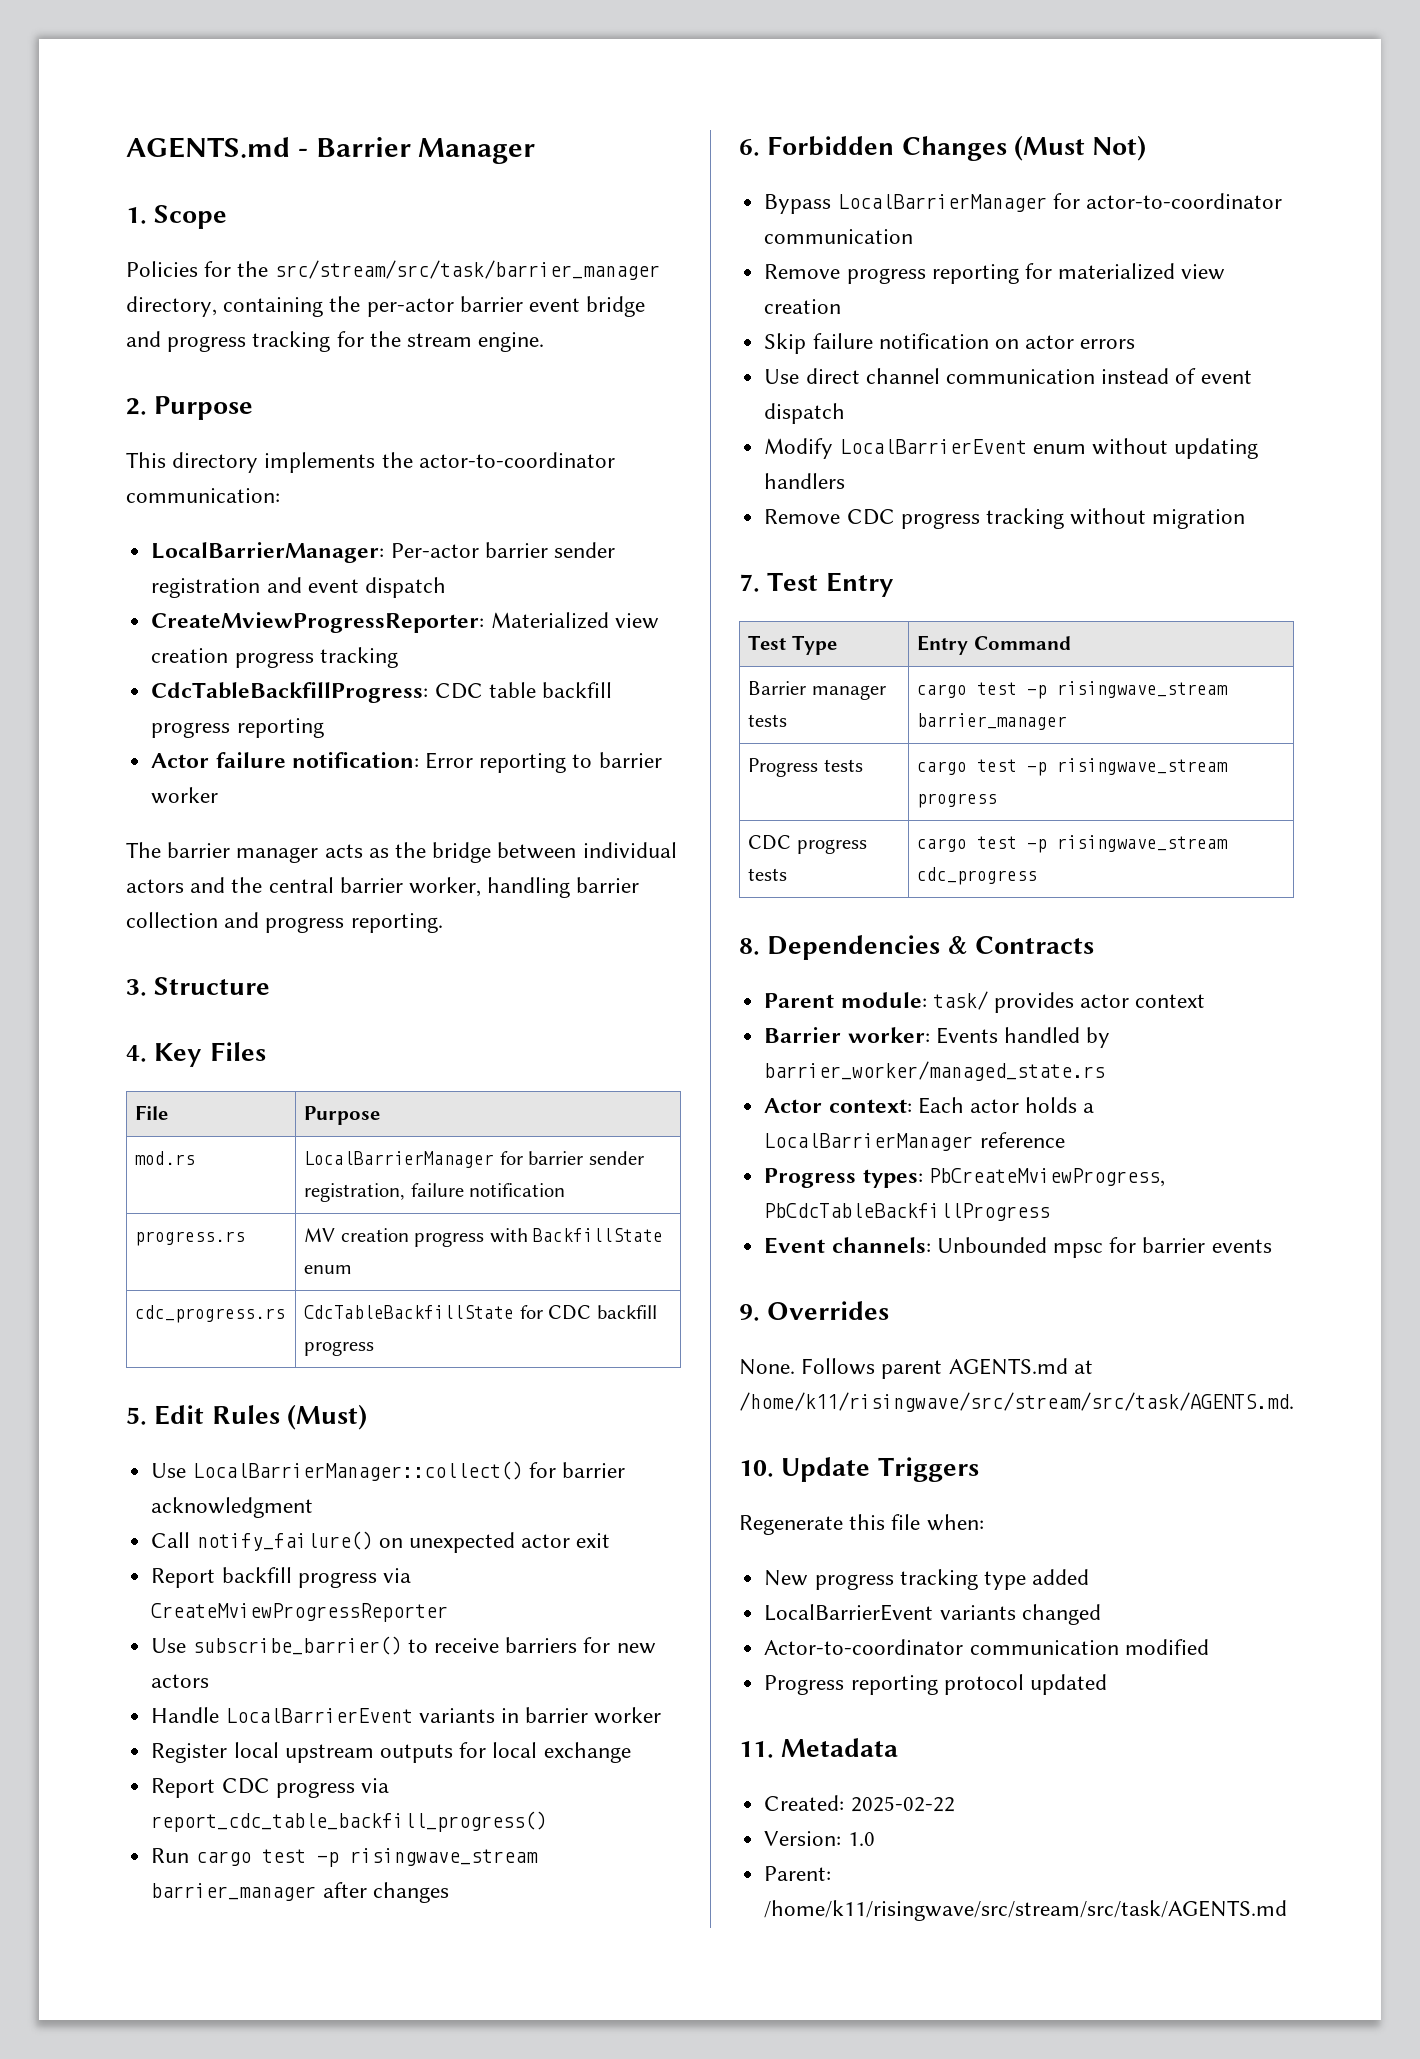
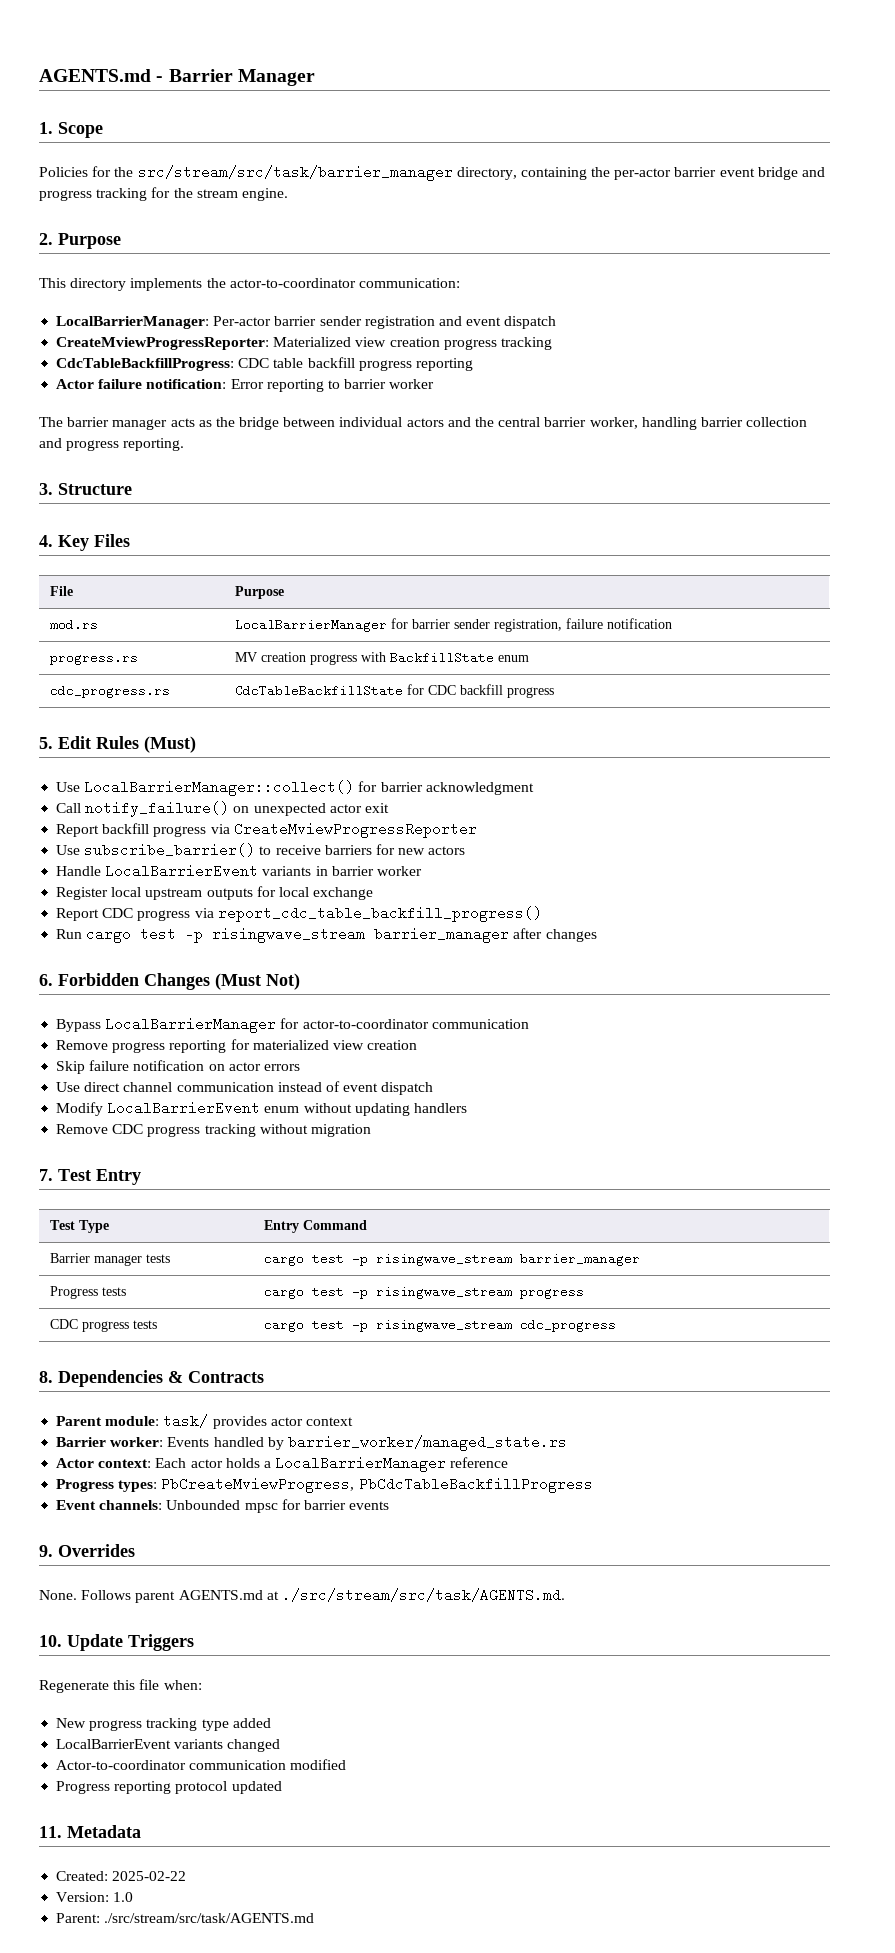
- Follows parent AGENTS.md at /home/k11/risingwave/src/stream/src/task/AGENTS.md.
+ Follows parent AGENTS.md at ./src/stream/src/task/AGENTS.md.
- Parent: /home/k11/risingwave/src/stream/src/task/AGENTS.md
+ Parent: ./src/stream/src/task/AGENTS.md

